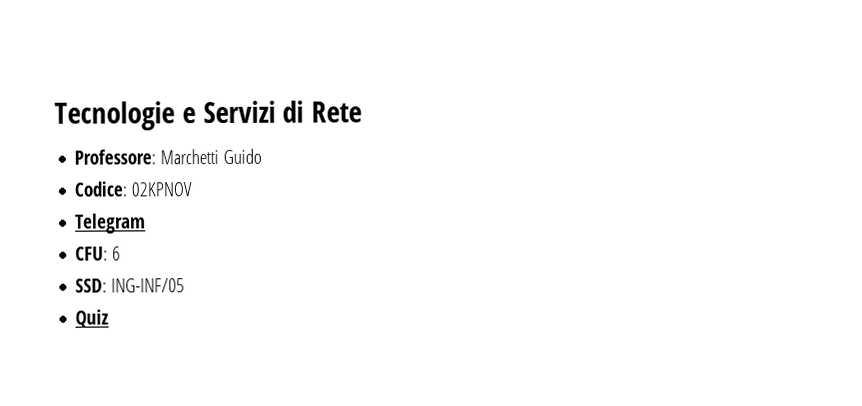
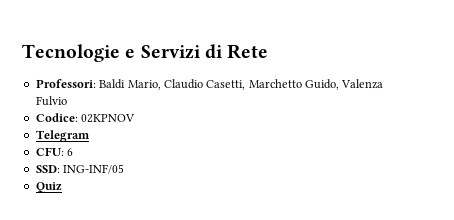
- Professore: Marchetti Guido
+ Professori: Baldi Mario, Claudio Casetti, Marchetto Guido, Valenza Fulvio

